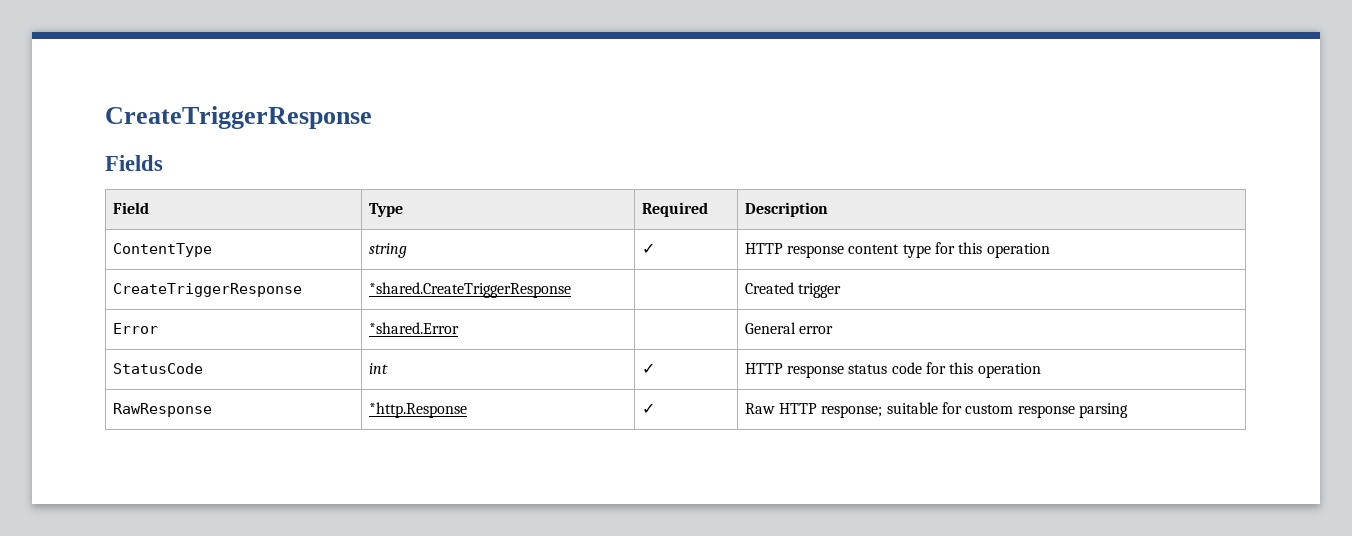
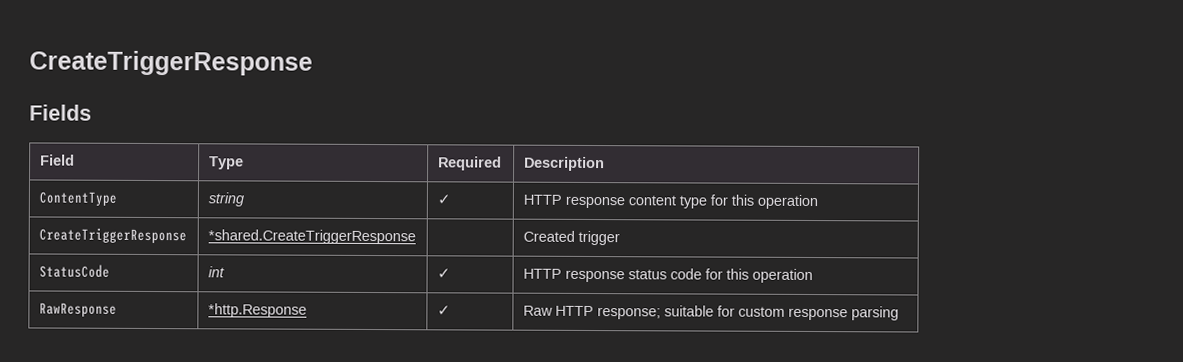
- Error | *shared.Error | | General error

